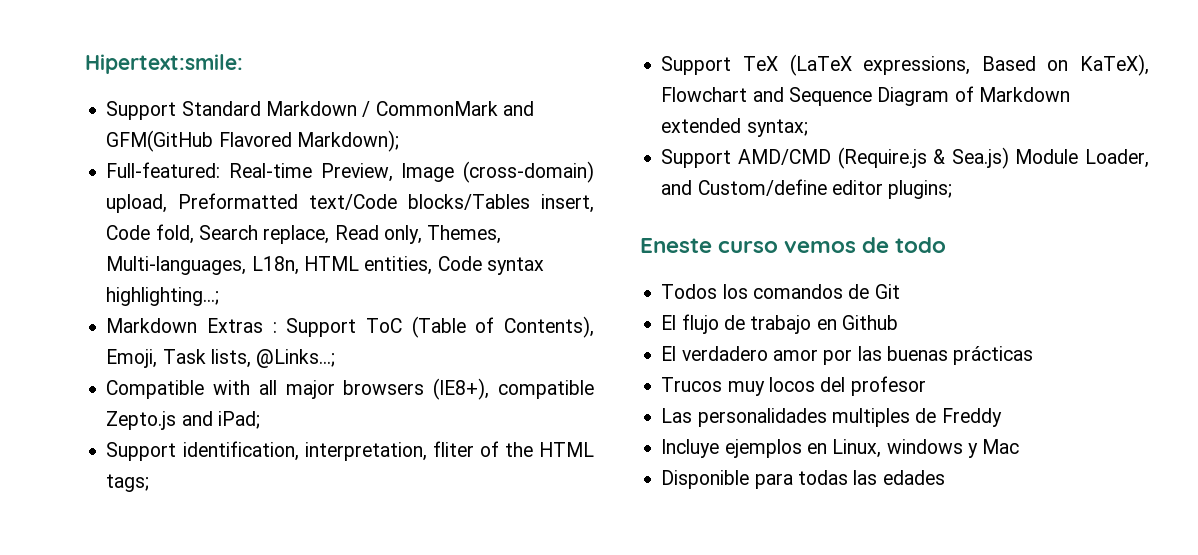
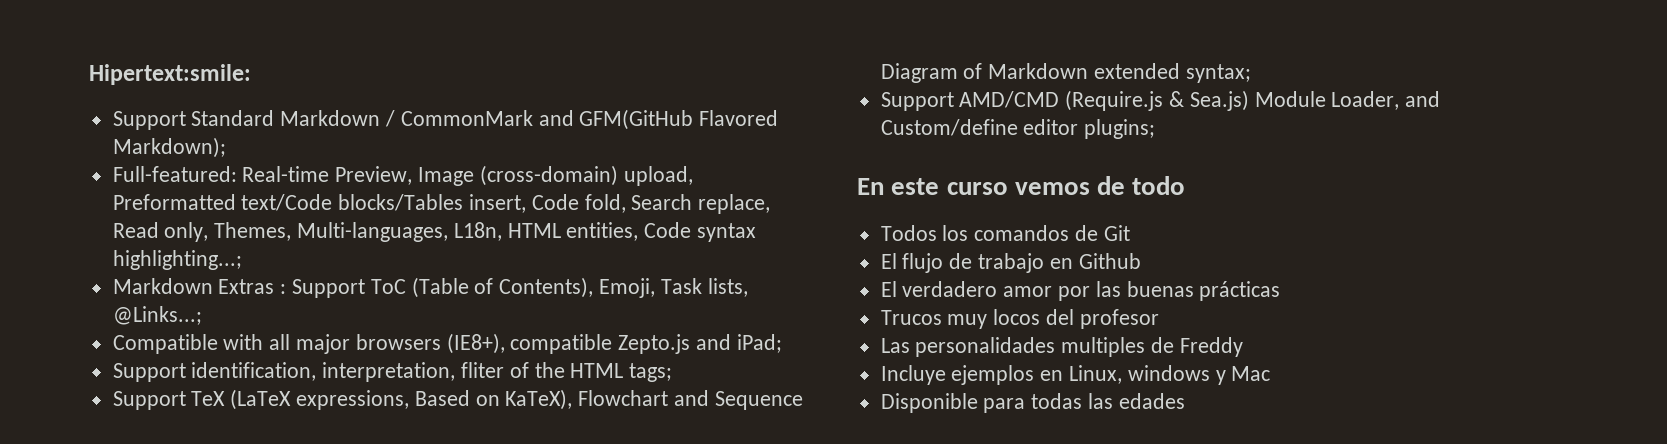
- Eneste curso vemos de todo
+ En este curso vemos de todo

